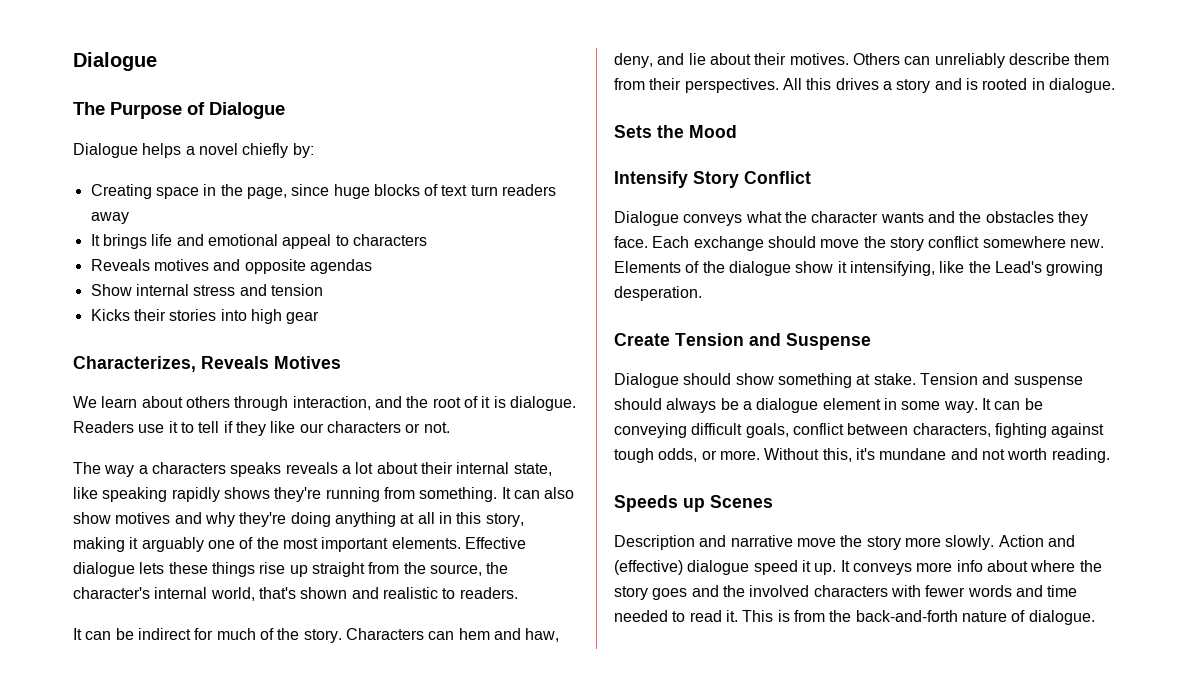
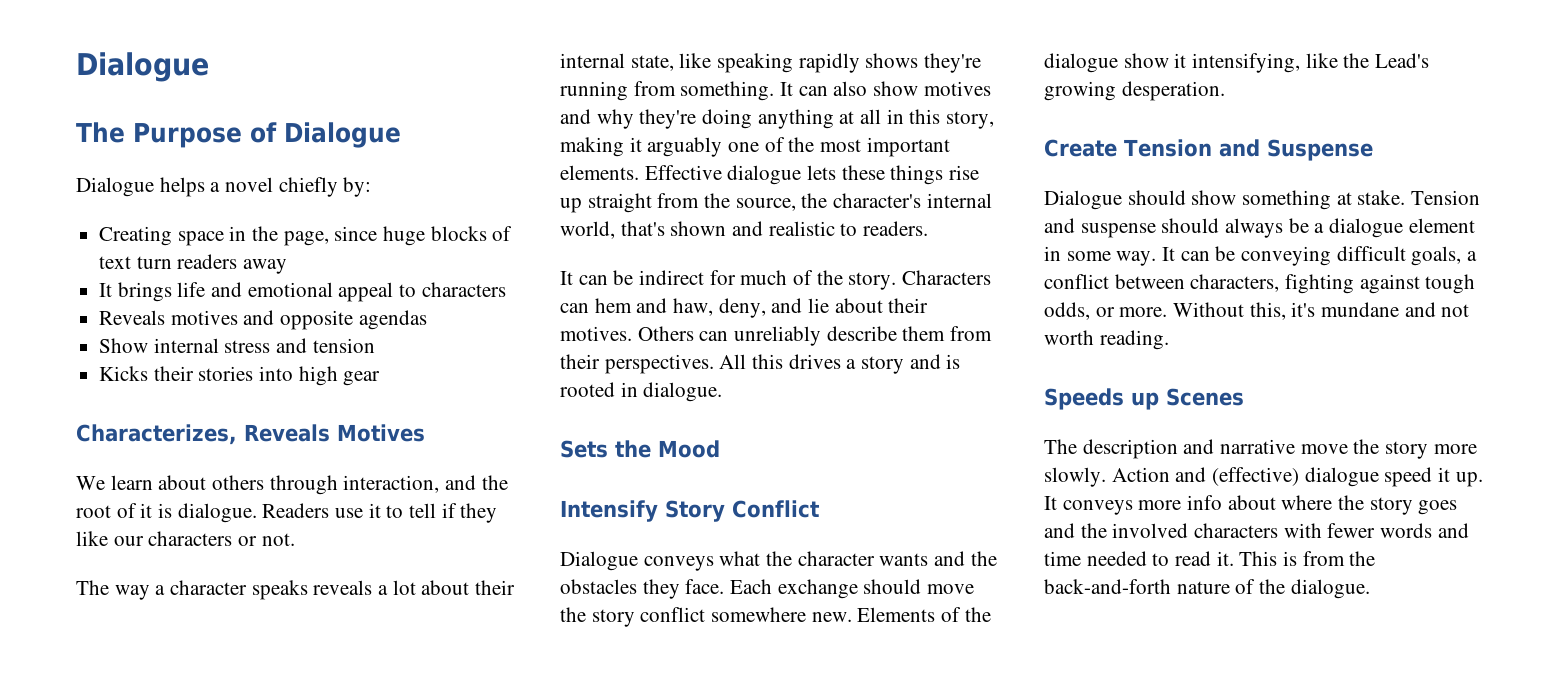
- The way a characters speaks reveals a lot about their internal state, like speaking rapidly shows they're running from something.
+ The way a character speaks reveals a lot about their internal state, like speaking rapidly shows they're running from something.
- It can be conveying difficult goals, conflict between characters, fighting against tough odds, or more.
+ It can be conveying difficult goals, a conflict between characters, fighting against tough odds, or more.
- Description and narrative move the story more slowly.
+ The description and narrative move the story more slowly.
- This is from the back-and-forth nature of dialogue.
+ This is from the back-and-forth nature of the dialogue.

